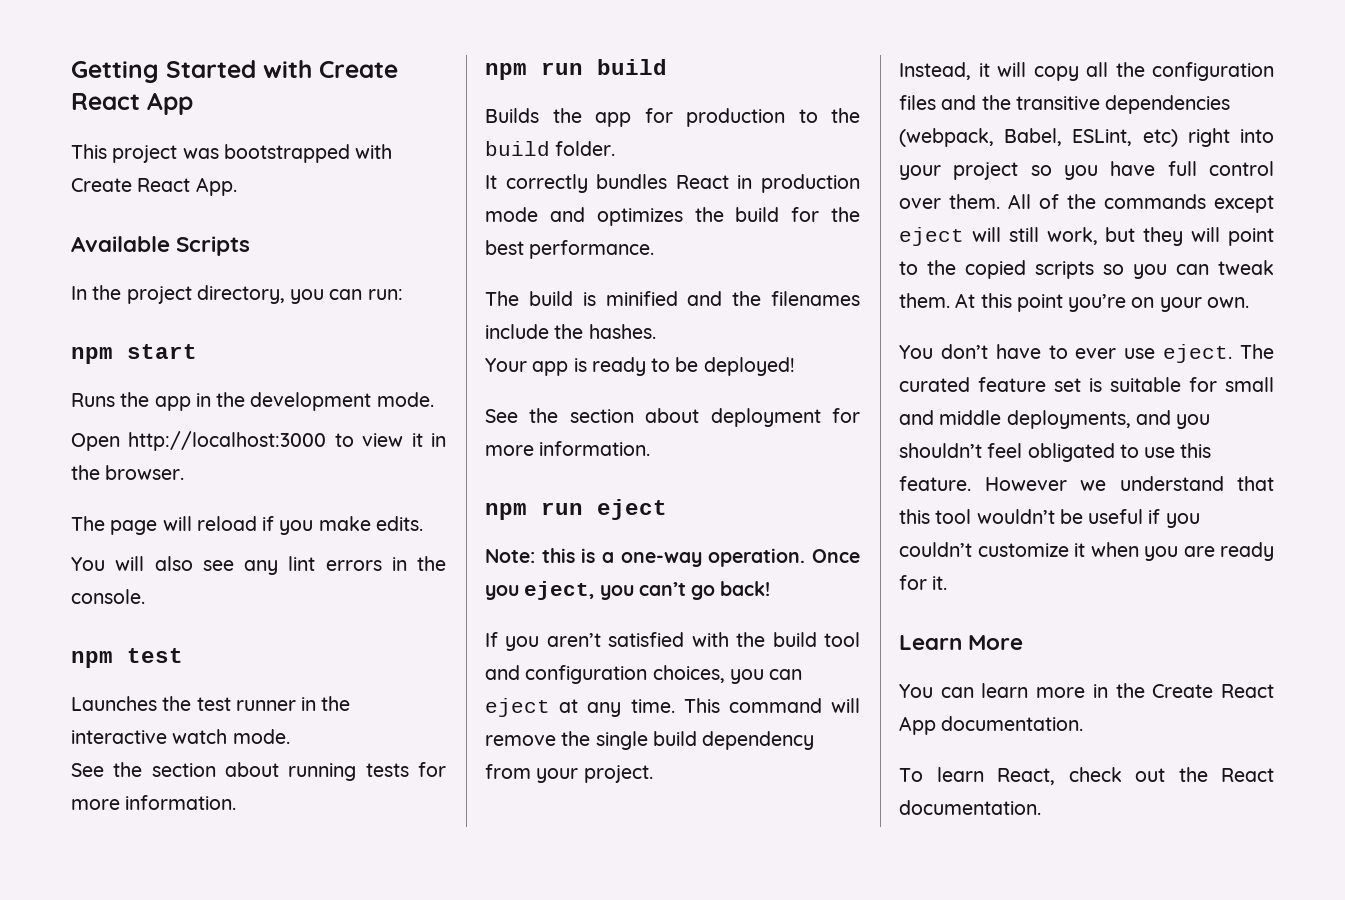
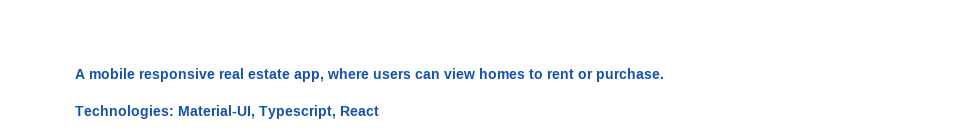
- Getting Started with Create React App
- This project was bootstrapped with Create React App.
- Available Scripts
- In the project directory, you can run:
- npm start
- Runs the app in the development mode.
- Open http://localhost:3000 to view it in the browser.
- The page will reload if you make edits.
- You will also see any lint errors in the console.
- npm test
- Launches the test runner in the interactive watch mode.
- See the section about running tests for more information.
- npm run build
- Builds the app for production to the build folder.
- It correctly bundles React in production mode and optimizes the build for the best performance.
- The build is minified and the filenames include the hashes.
- Your app is ready to be deployed!
- See the section about deployment for more information.
- npm run eject
- Note: this is a one-way operation. Once you eject, you can’t go back!
- If you aren’t satisfied with the build tool and configuration choices, you can eject at any time. This command will remove the single build dependency from your project.
- Instead, it will copy all the configuration files and the transitive dependencies (webpack, Babel, ESLint, etc) right into your project so you have full control over them. All of the commands except eject will still work, but they will point to the copied scripts so you can tweak them. At this point you’re on your own.
- You don’t have to ever use eject. The curated feature set is suitable for small and middle deployments, and you shouldn’t feel obligated to use this feature. However we understand that this tool wouldn’t be useful if you couldn’t customize it when you are ready for it.
- Learn More
- You can learn more in the Create React App documentation.
- To learn React, check out the React documentation.
+ A mobile responsive real estate app, where users can view homes to rent or purchase.
+ Technologies: Material-UI, Typescript, React

